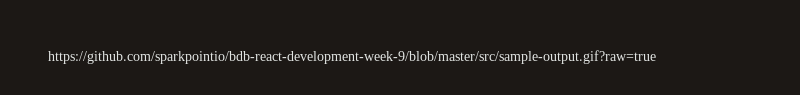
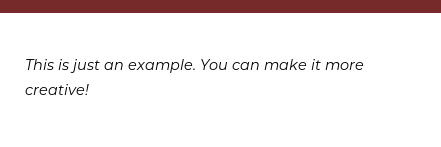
- https://github.com/sparkpointio/bdb-react-development-week-9/blob/master/src/sample-output.gif?raw=true
+ This is just an example. You can make it more creative!

